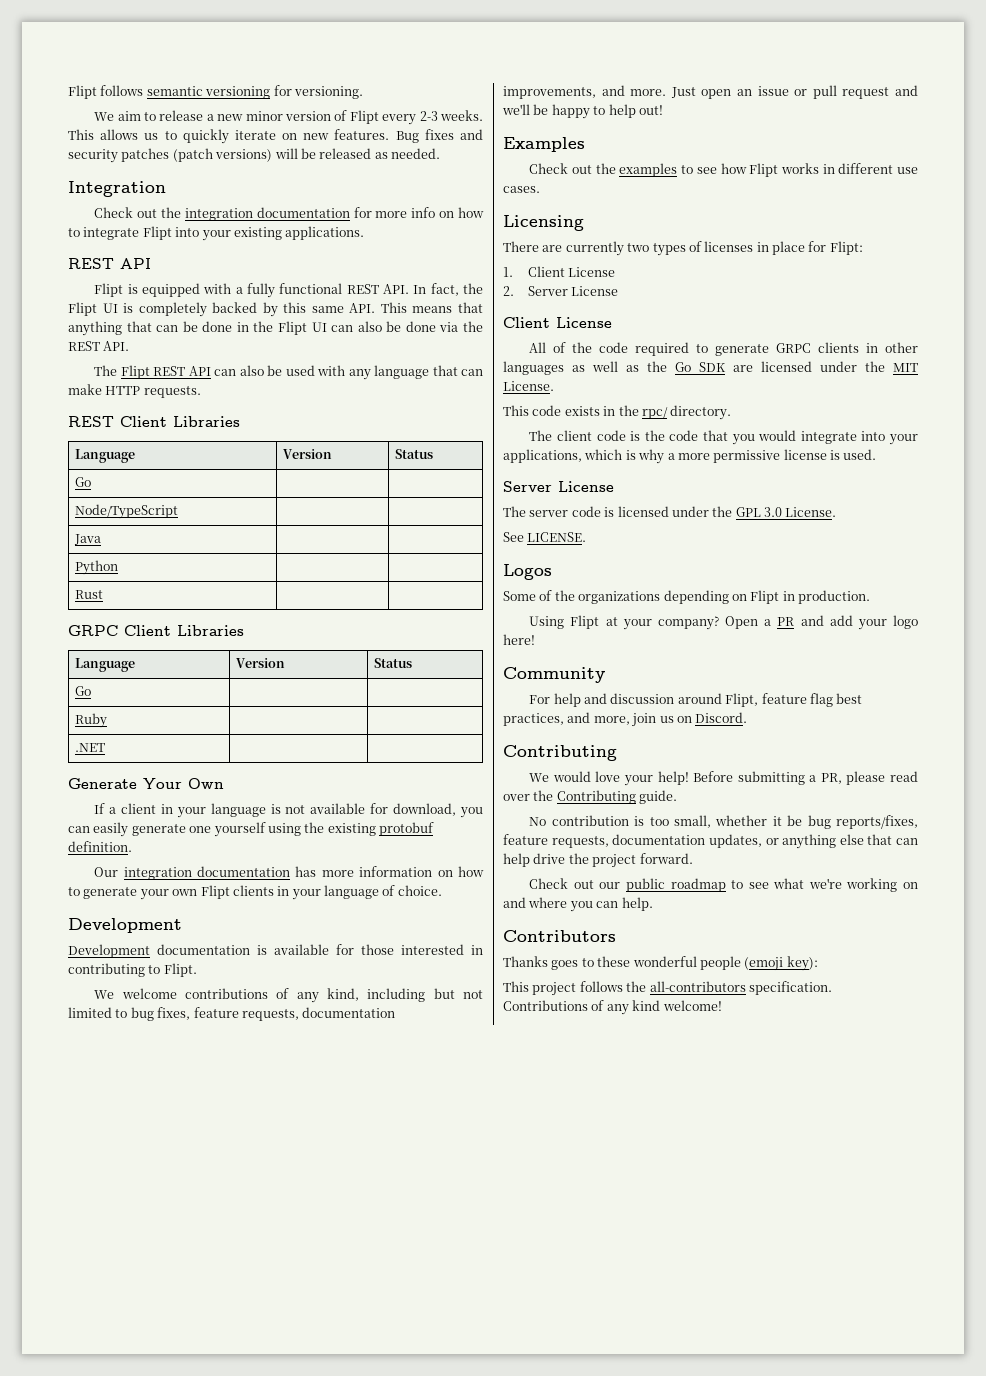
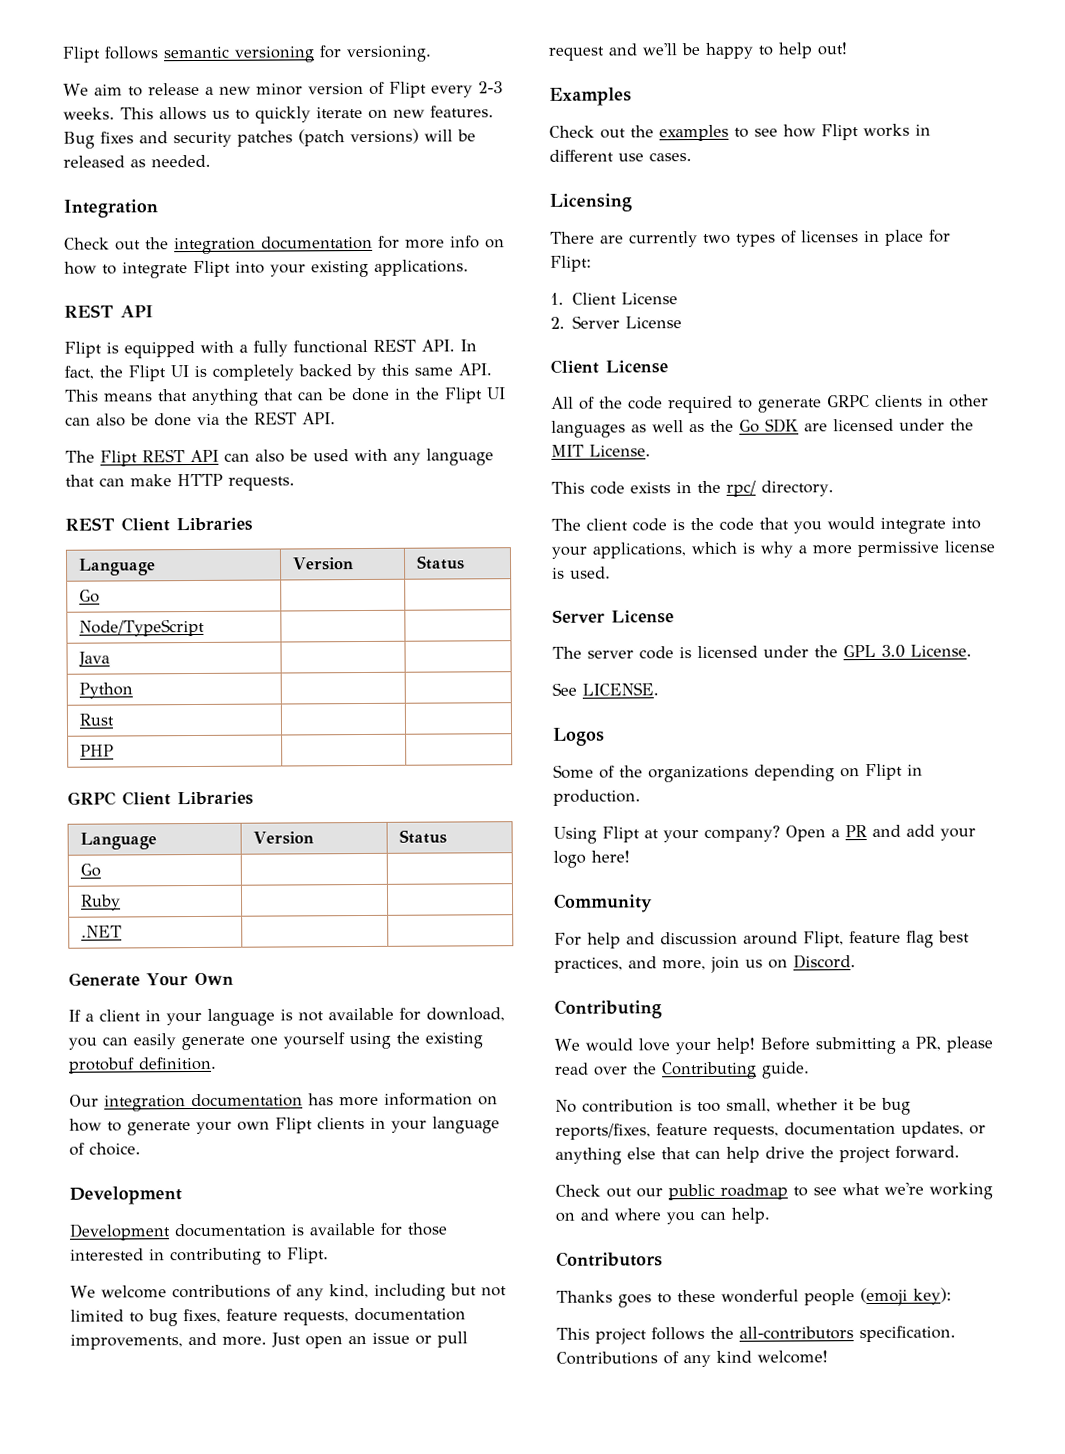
+ PHP | |

